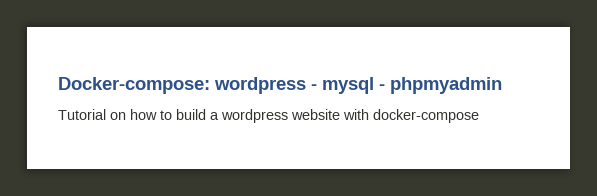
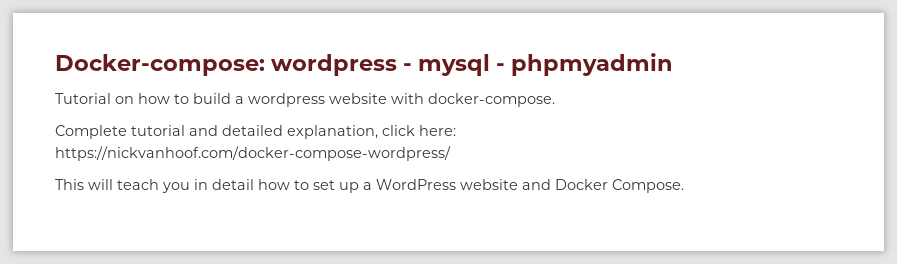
- Tutorial on how to build a wordpress website with docker-compose
+ Tutorial on how to build a wordpress website with docker-compose.
+ Complete tutorial and detailed explanation, click here: https://nickvanhoof.com/docker-compose-wordpress/
+ This will teach you in detail how to set up a WordPress website and Docker Compose.

